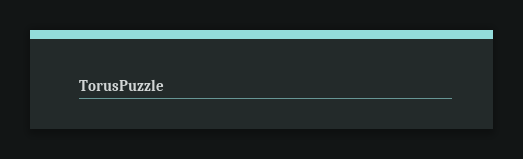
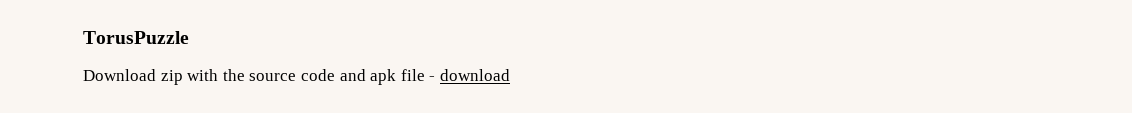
+ Download zip with the source code and apk file - download

